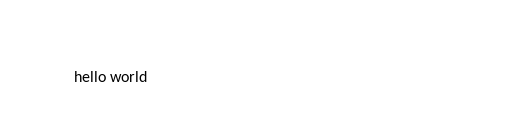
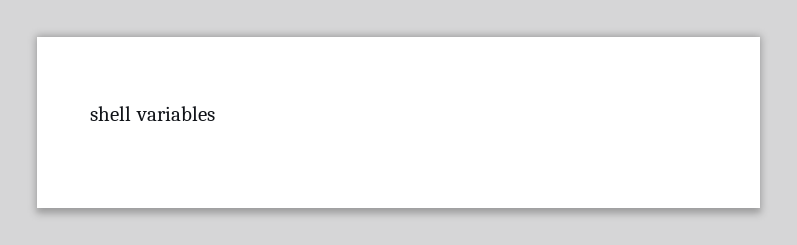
- hello world
+ shell variables

